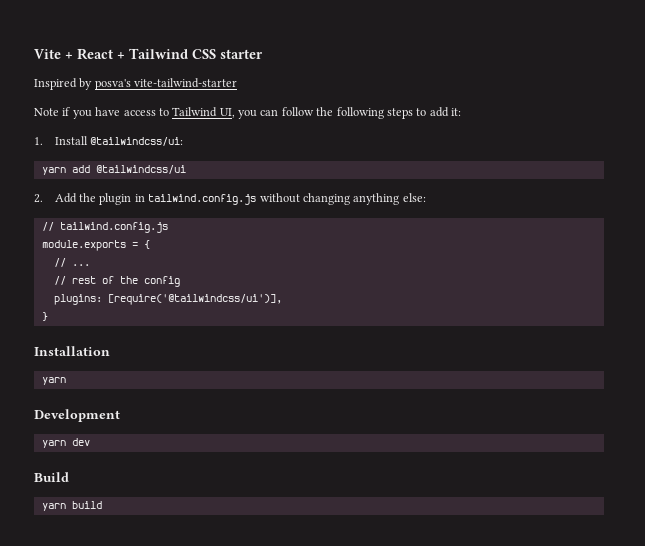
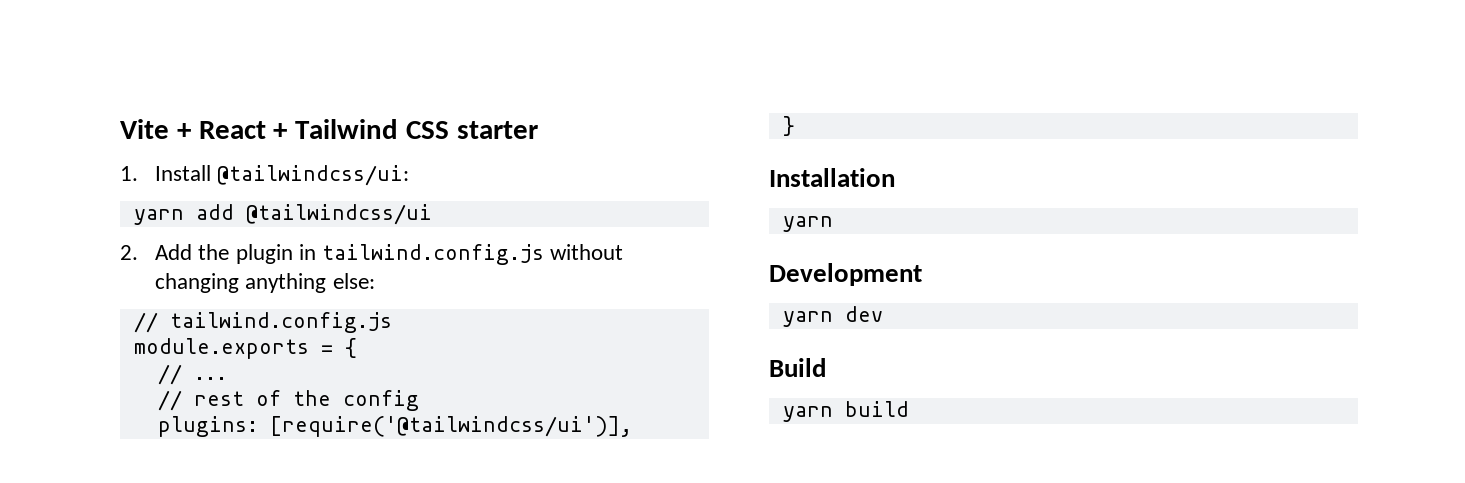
- Inspired by posva's vite-tailwind-starter
- Note if you have access to Tailwind UI, you can follow the following steps to add it:

